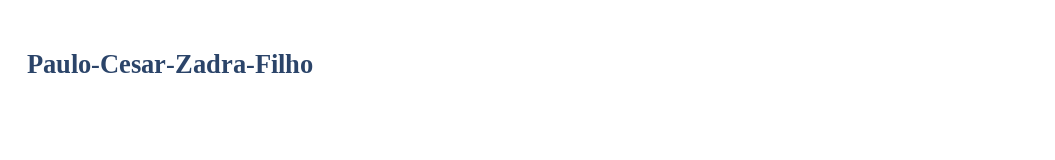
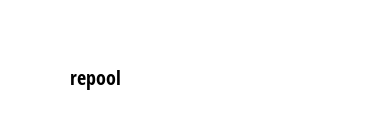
- Paulo-Cesar-Zadra-Filho
+ repool

